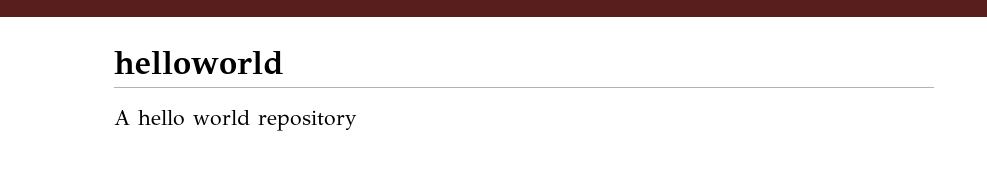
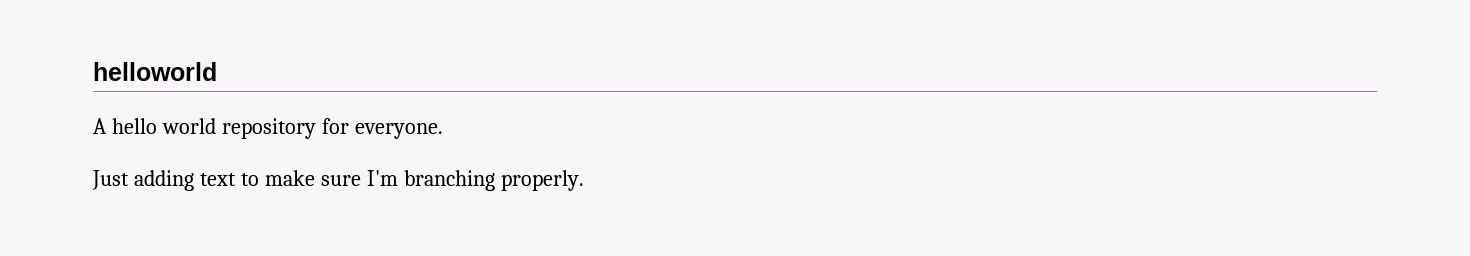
- A hello world repository
+ A hello world repository for everyone.
+ Just adding text to make sure I'm branching properly.

